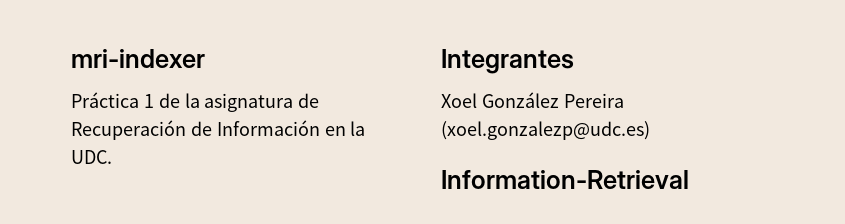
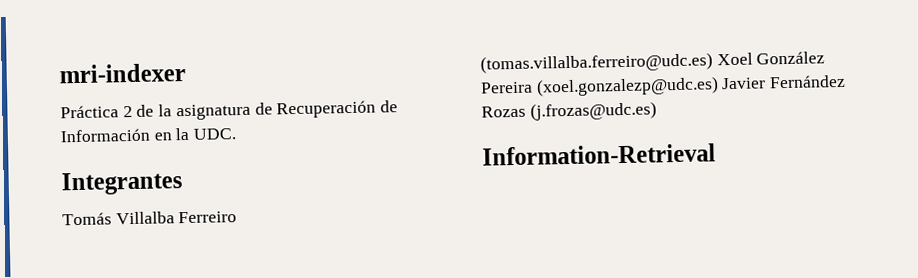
- Práctica 1 de la asignatura de Recuperación de Información en la UDC.
+ Práctica 2 de la asignatura de Recuperación de Información en la UDC.
- Xoel González Pereira (xoel.gonzalezp@udc.es)
+ Tomás Villalba Ferreiro (tomas.villalba.ferreiro@udc.es) Xoel González Pereira (xoel.gonzalezp@udc.es) Javier Fernández Rozas (j.frozas@udc.es)

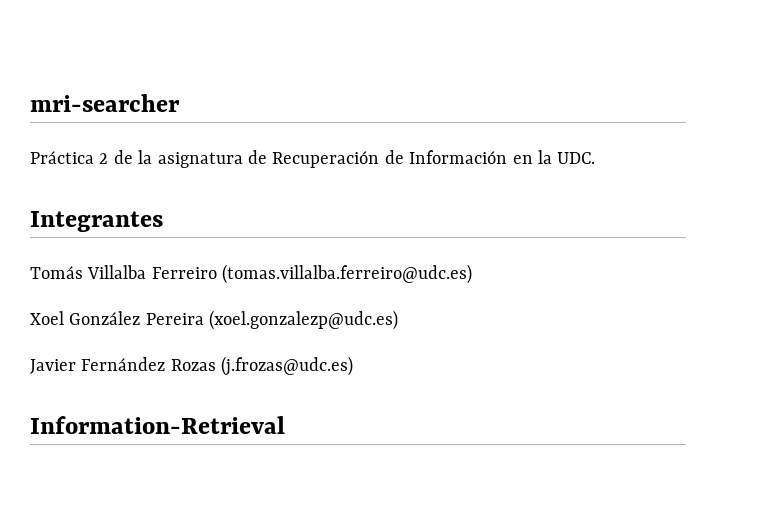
- mri-indexer
+ mri-searcher
- Tomás Villalba Ferreiro (tomas.villalba.ferreiro@udc.es) Xoel González Pereira (xoel.gonzalezp@udc.es) Javier Fernández Rozas (j.frozas@udc.es)
+ Tomás Villalba Ferreiro (tomas.villalba.ferreiro@udc.es)
+ Xoel González Pereira (xoel.gonzalezp@udc.es)
+ Javier Fernández Rozas (j.frozas@udc.es)

